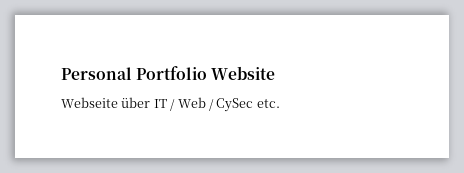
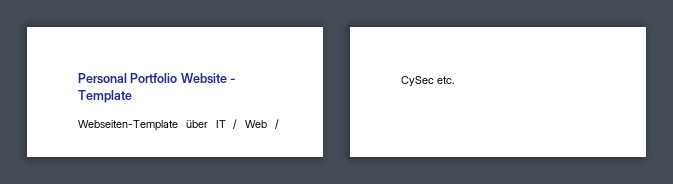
- Personal Portfolio Website
- Webseite über IT / Web / CySec etc.
+ Personal Portfolio Website - Template
+ Webseiten-Template über IT / Web / CySec etc.

